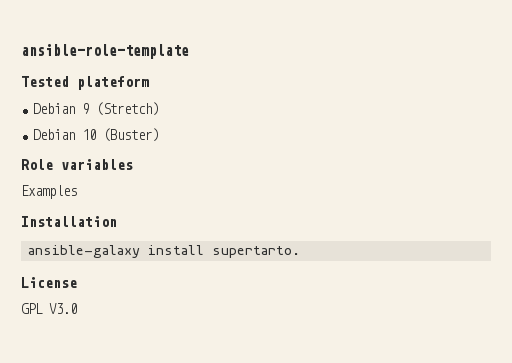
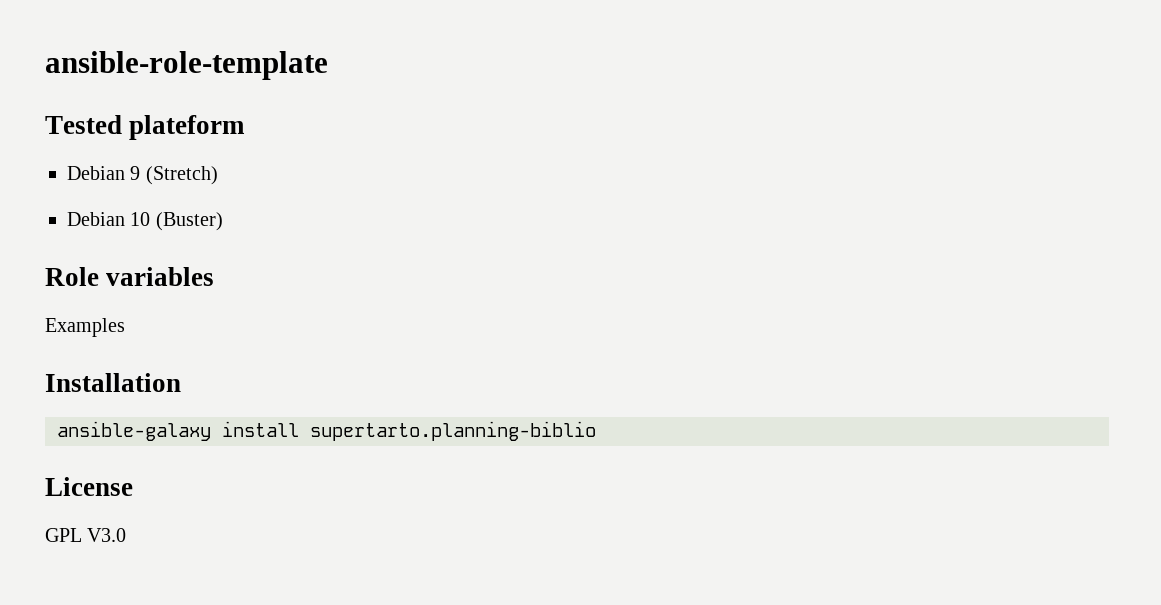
- ansible-galaxy install supertarto.
+ ansible-galaxy install supertarto.planning-biblio

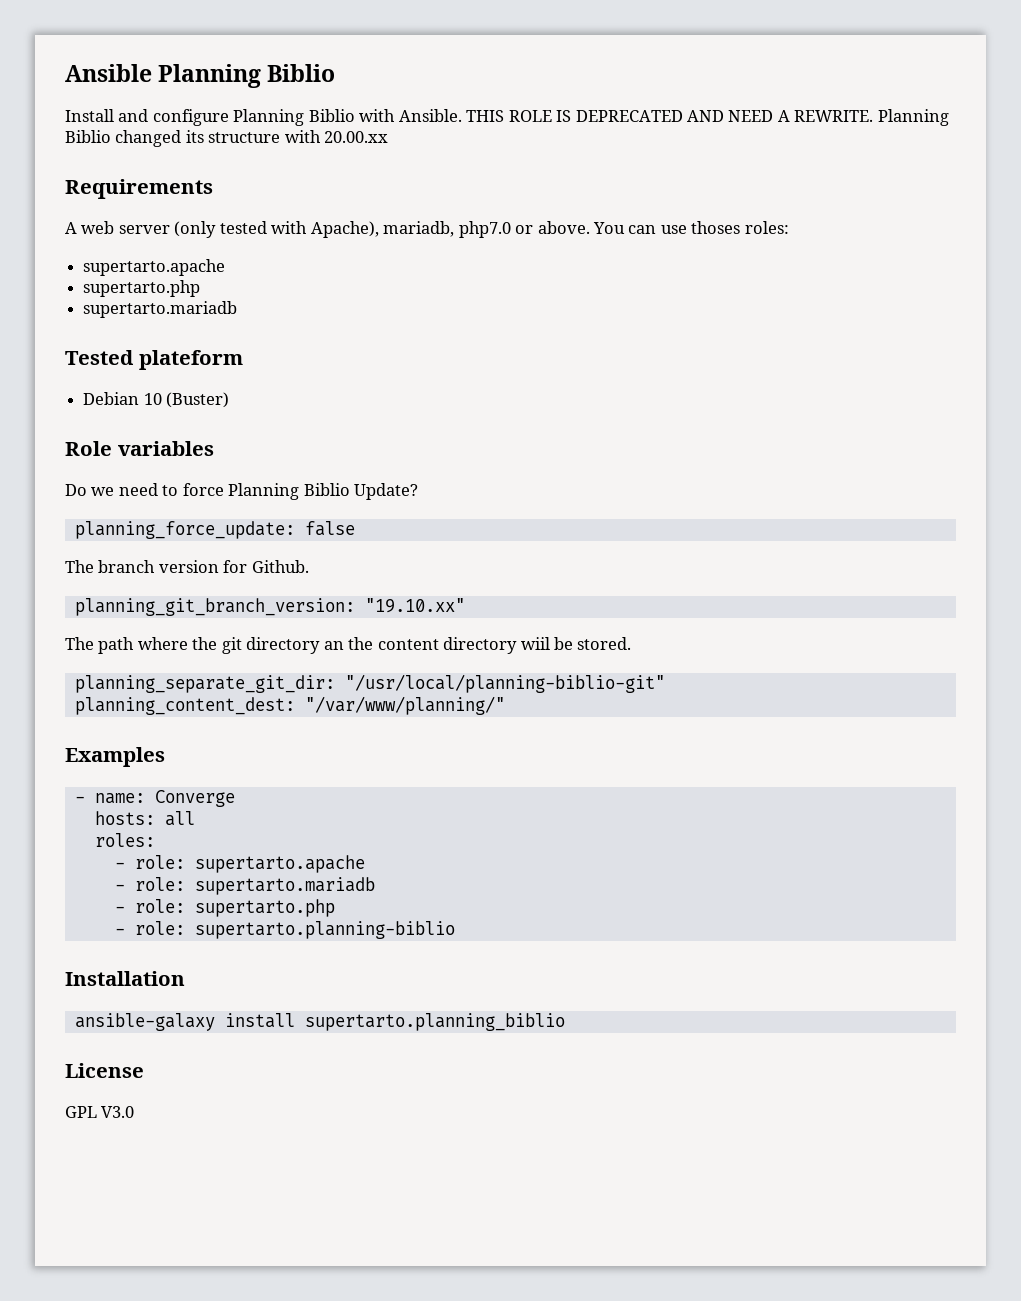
- ansible-role-template
+ Ansible Planning Biblio
+ Install and configure Planning Biblio with Ansible. THIS ROLE IS DEPRECATED AND NEED A REWRITE. Planning Biblio changed its structure with 20.00.xx
+ Requirements
+ A web server (only tested with Apache), mariadb, php7.0 or above. You can use thoses roles:
+ supertarto.apache
+ supertarto.php
+ supertarto.mariadb
- Debian 9 (Stretch)
+ Do we need to force Planning Biblio Update?
+ planning_force_update: false
+ The branch version for Github.
+ planning_git_branch_version: "19.10.xx"
+ The path where the git directory an the content directory wiil be stored.
+ planning_separate_git_dir: "/usr/local/planning-biblio-git"
+ planning_content_dest: "/var/www/planning/"
  Examples
+ - name: Converge
+ hosts: all
+ roles:
+ - role: supertarto.apache
+ - role: supertarto.mariadb
+ - role: supertarto.php
+ - role: supertarto.planning-biblio
- ansible-galaxy install supertarto.planning-biblio
+ ansible-galaxy install supertarto.planning_biblio

